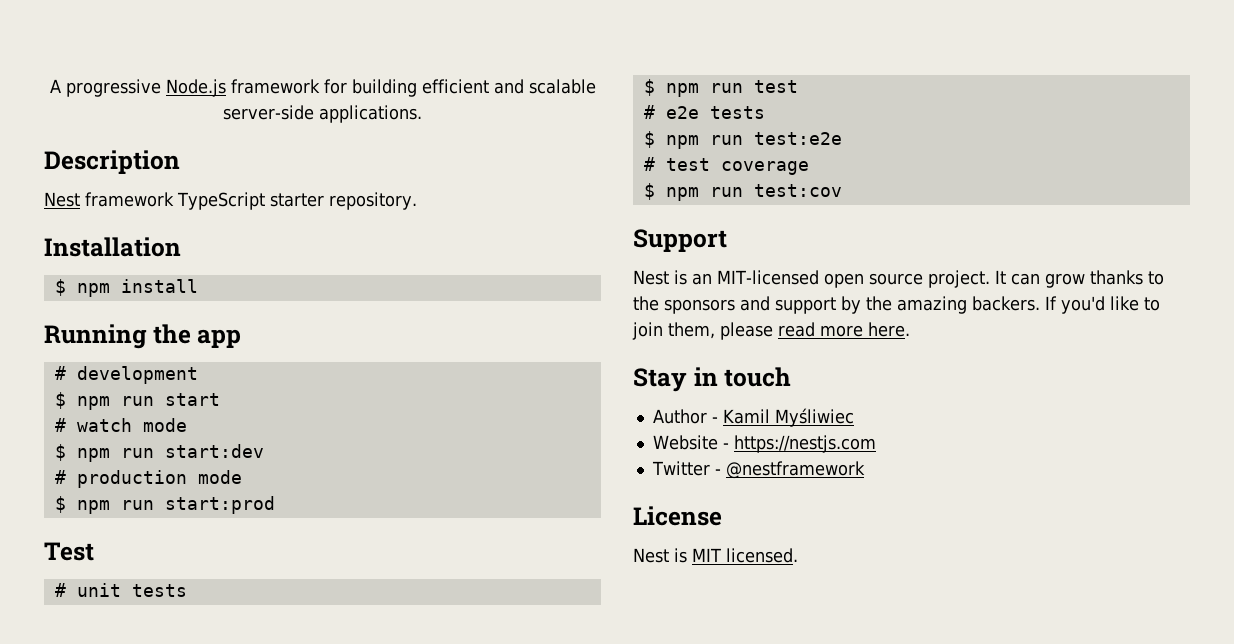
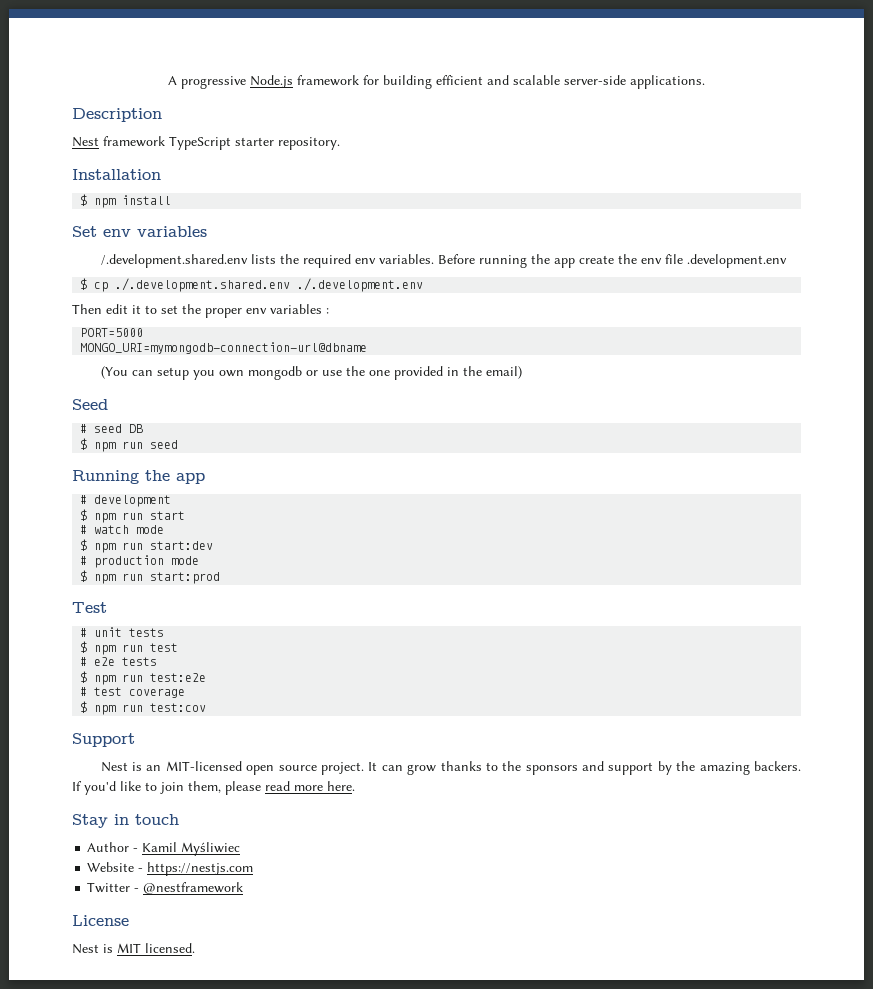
+ Set env variables
+ /.development.shared.env lists the required env variables. Before running the app create the env file .development.env
+ $ cp ./.development.shared.env ./.development.env
+ Then edit it to set the proper env variables :
+ PORT=5000
+ MONGO_URI=mymongodb-connection-url@dbname
+ (You can setup you own mongodb or use the one provided in the email)
+ Seed
+ # seed DB
+ $ npm run seed

